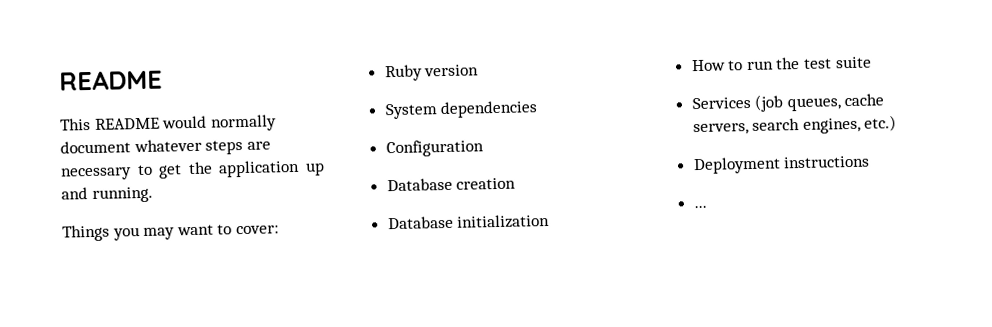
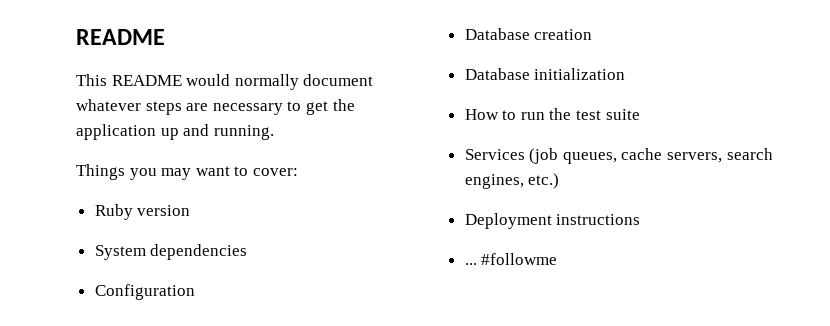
+ #followme

